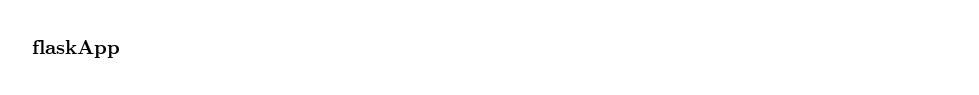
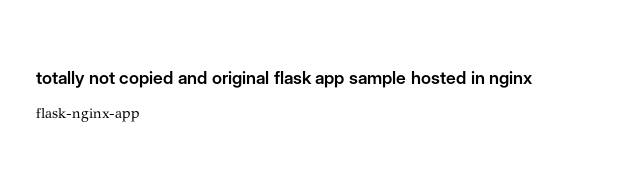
- flaskApp
+ totally not copied and original flask app sample hosted in nginx
+ flask-nginx-app

